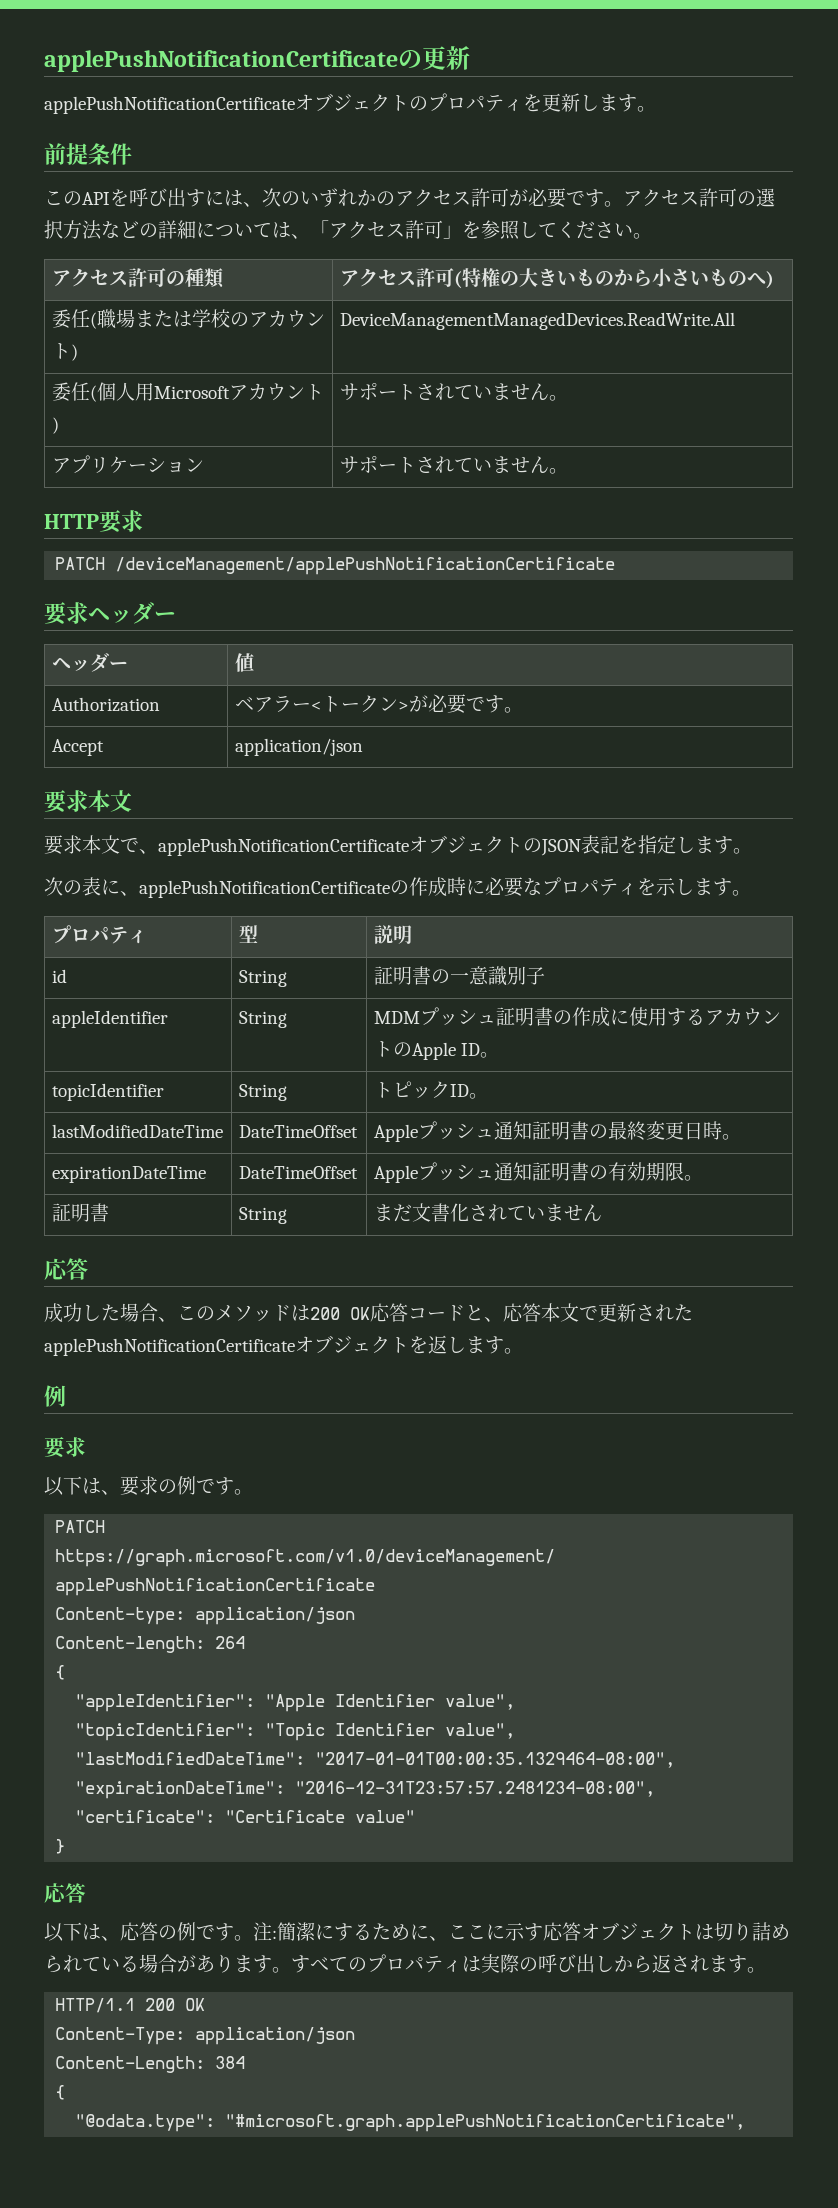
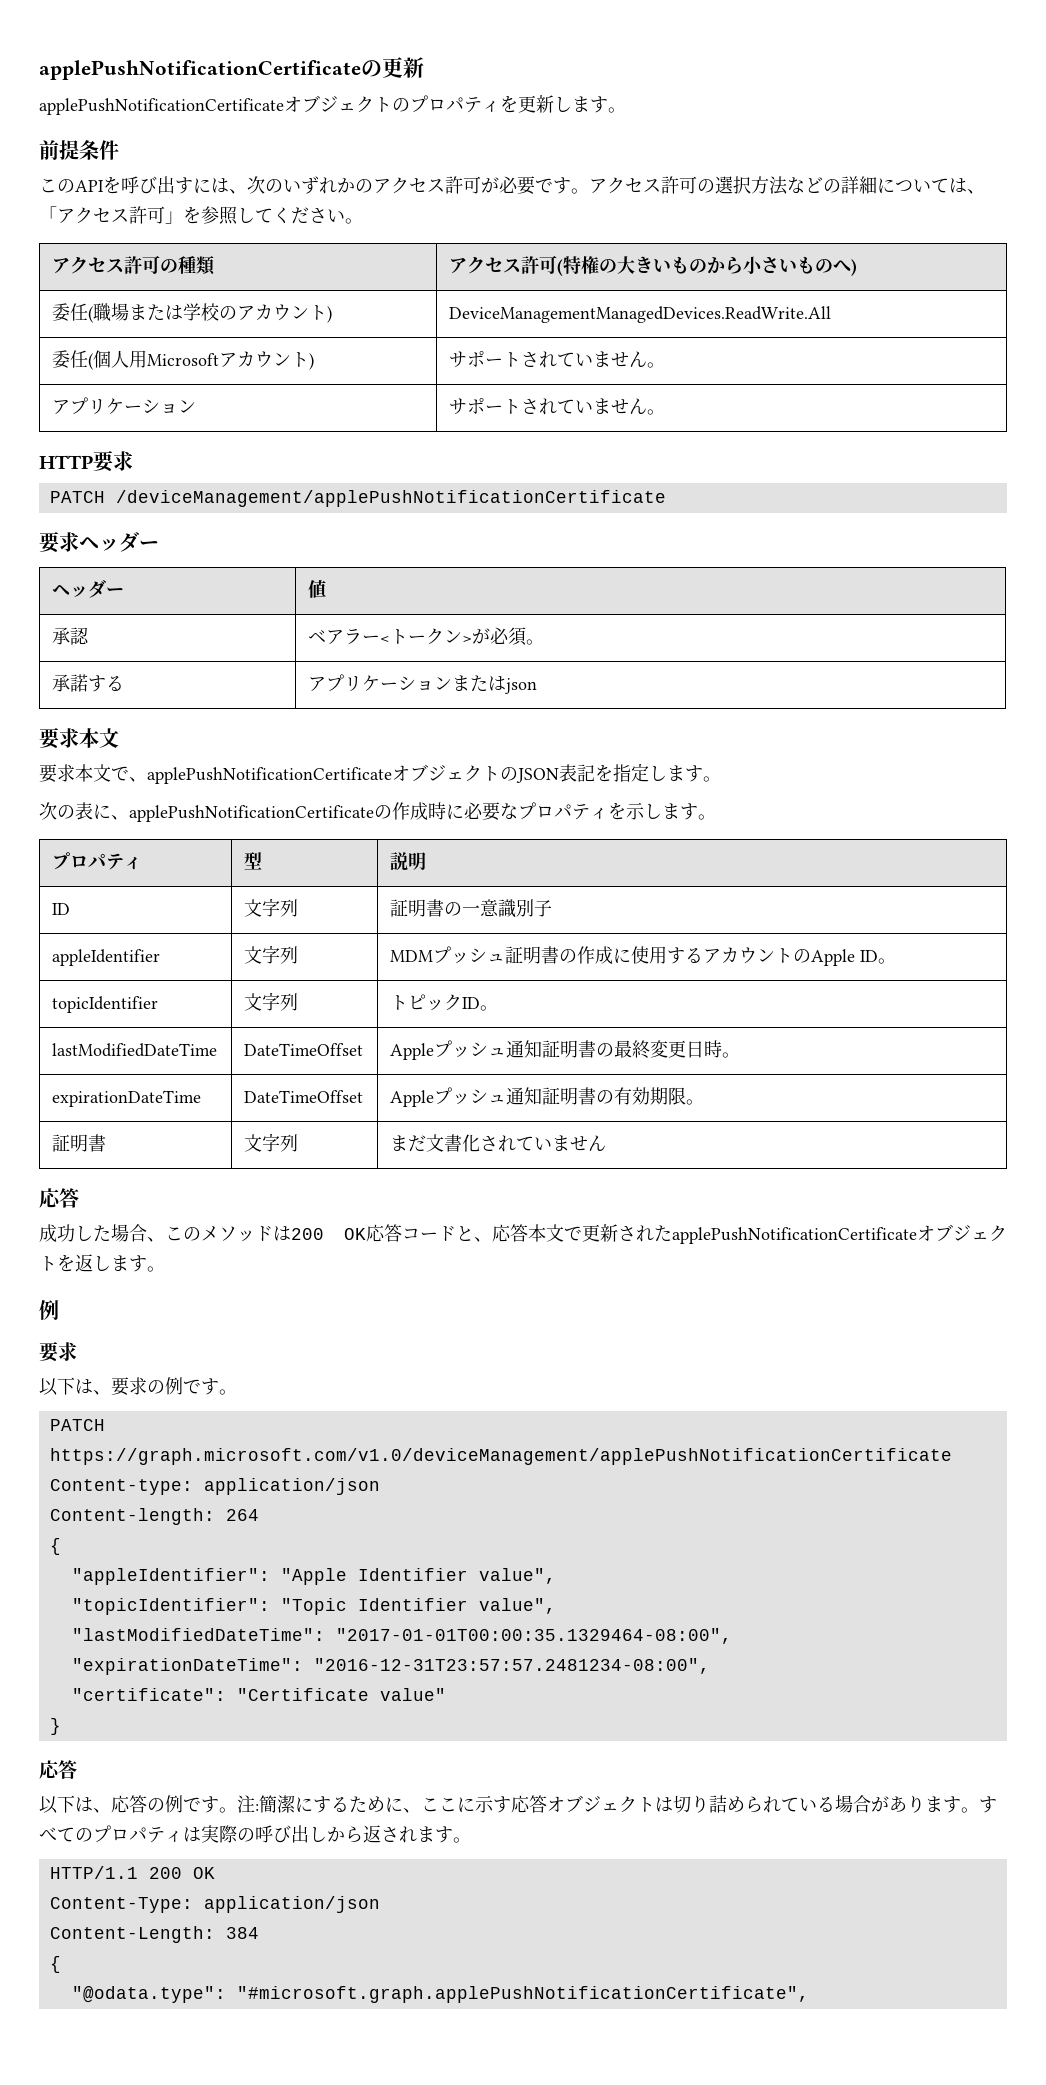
- Authorization | ベアラー<トークン>が必要です。
- Accept | application/json
+ 承認 | ベアラー<トークン>が必須。
+ 承諾する | アプリケーションまたはjson
- id | String | 証明書の一意識別子
+ ID | 文字列 | 証明書の一意識別子
- appleIdentifier | String | MDMプッシュ証明書の作成に使用するアカウントのApple ID。
+ appleIdentifier | 文字列 | MDMプッシュ証明書の作成に使用するアカウントのApple ID。
- topicIdentifier | String | トピックID。
+ topicIdentifier | 文字列 | トピックID。
- 証明書 | String | まだ文書化されていません
+ 証明書 | 文字列 | まだ文書化されていません

